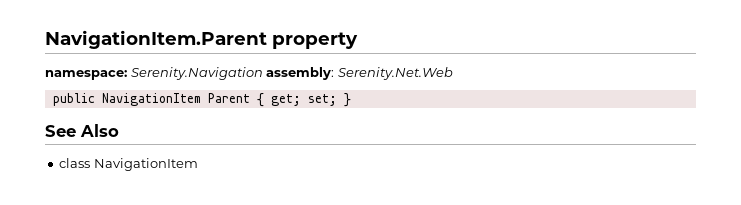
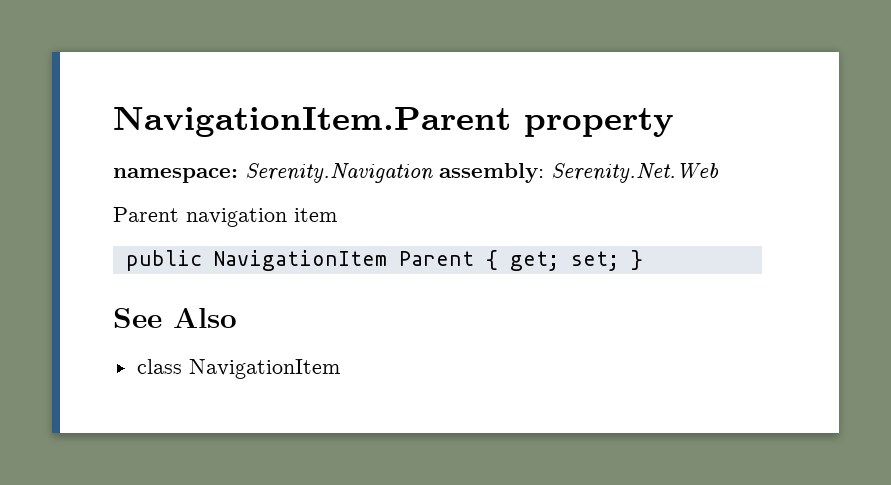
+ Parent navigation item

